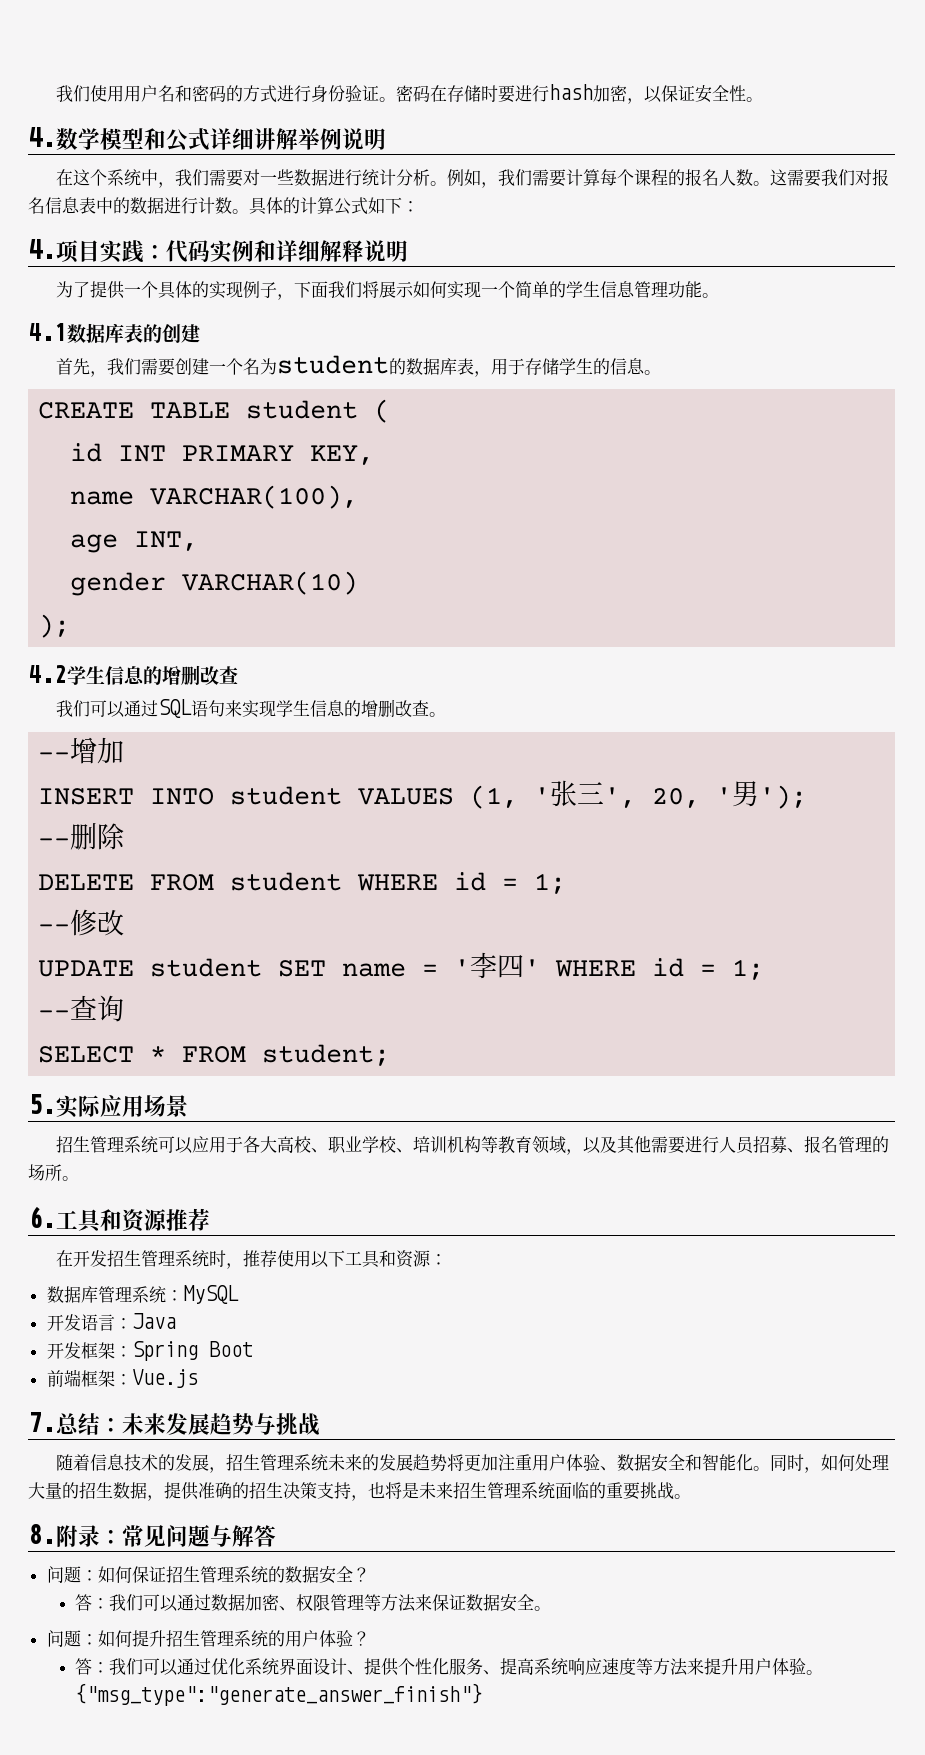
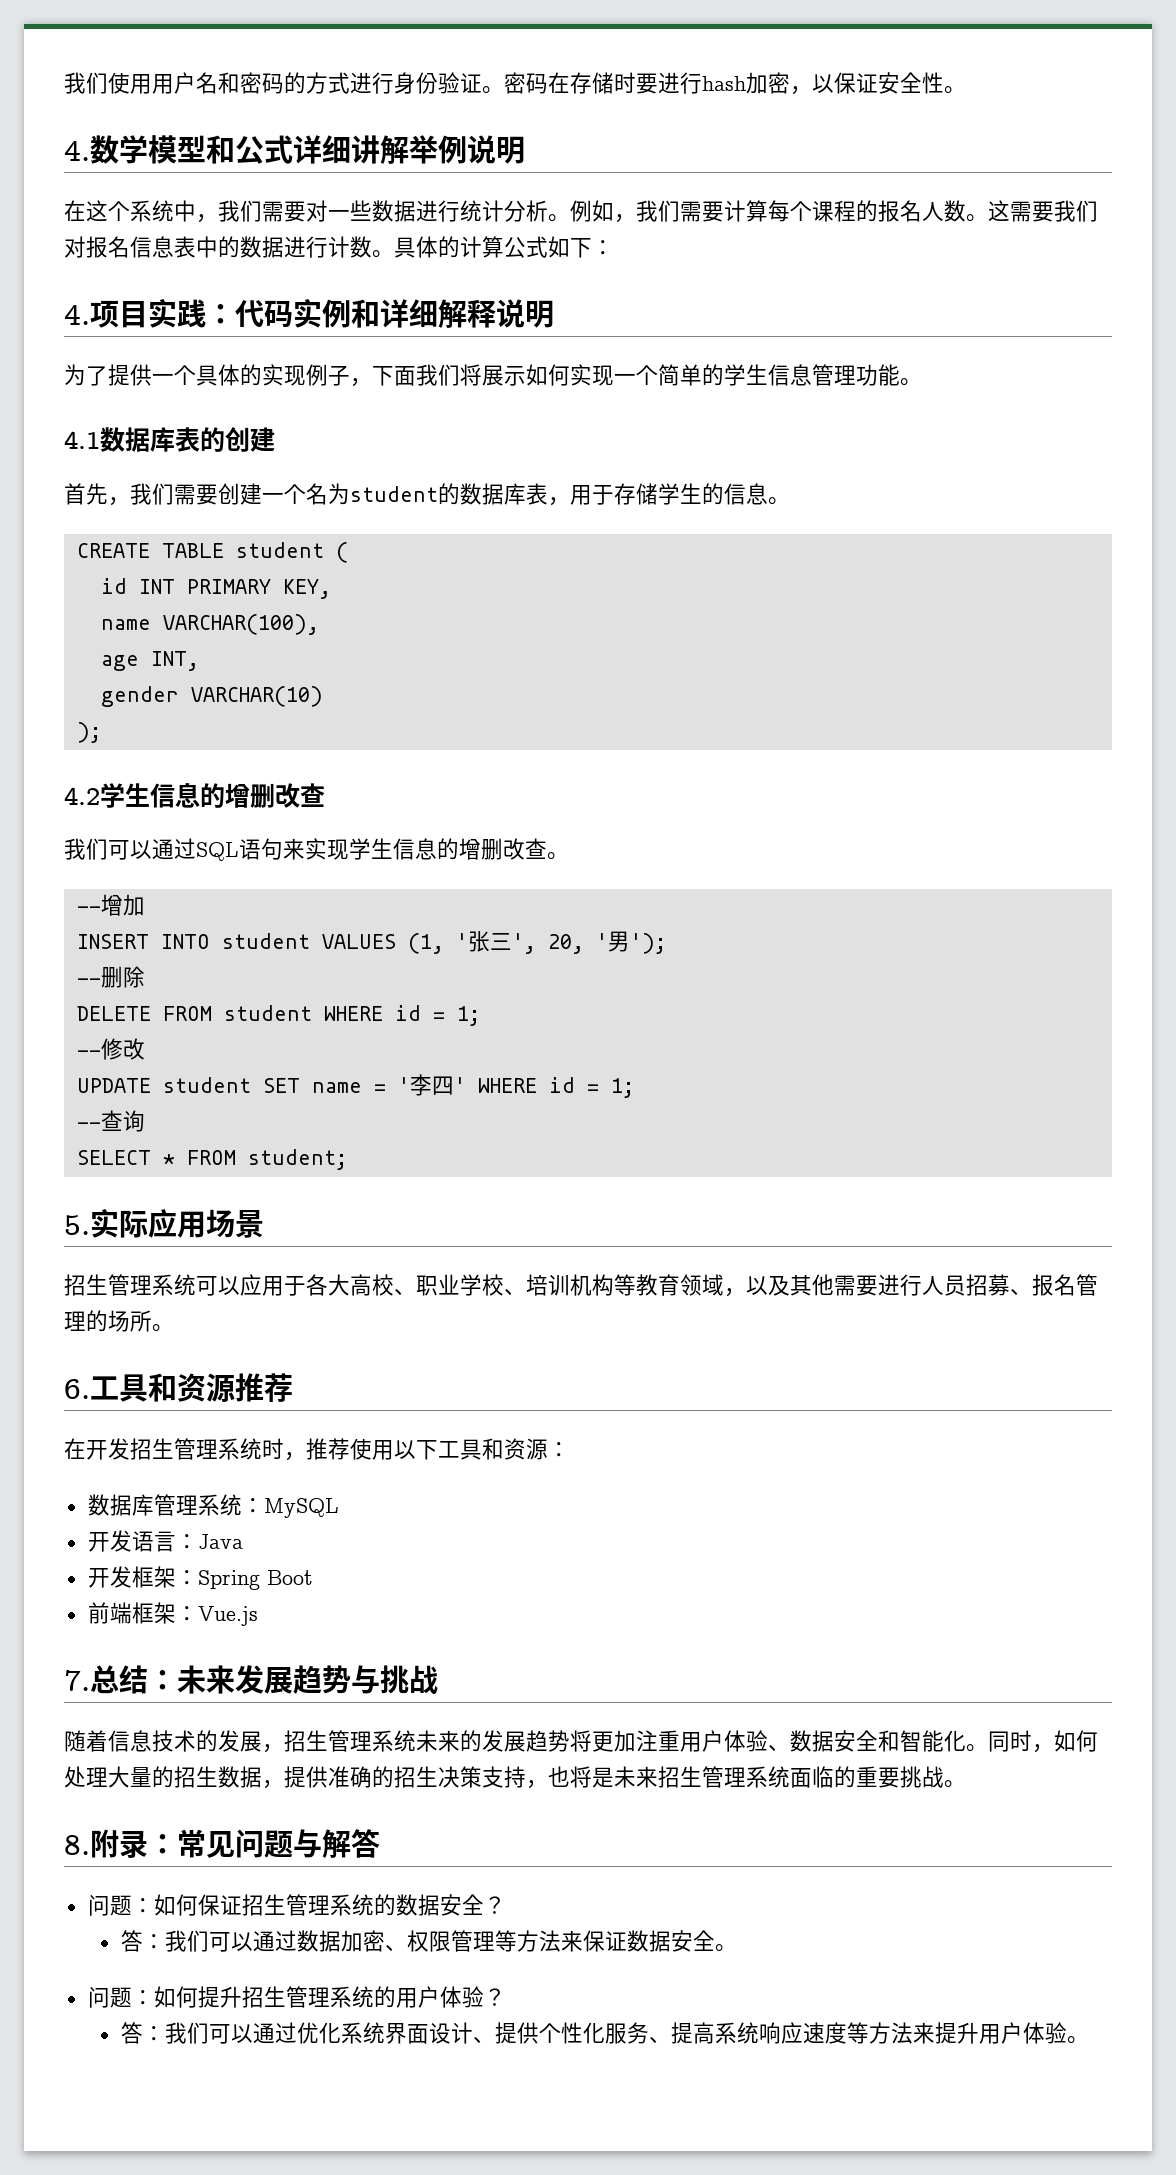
- {"msg_type":"generate_answer_finish"}

